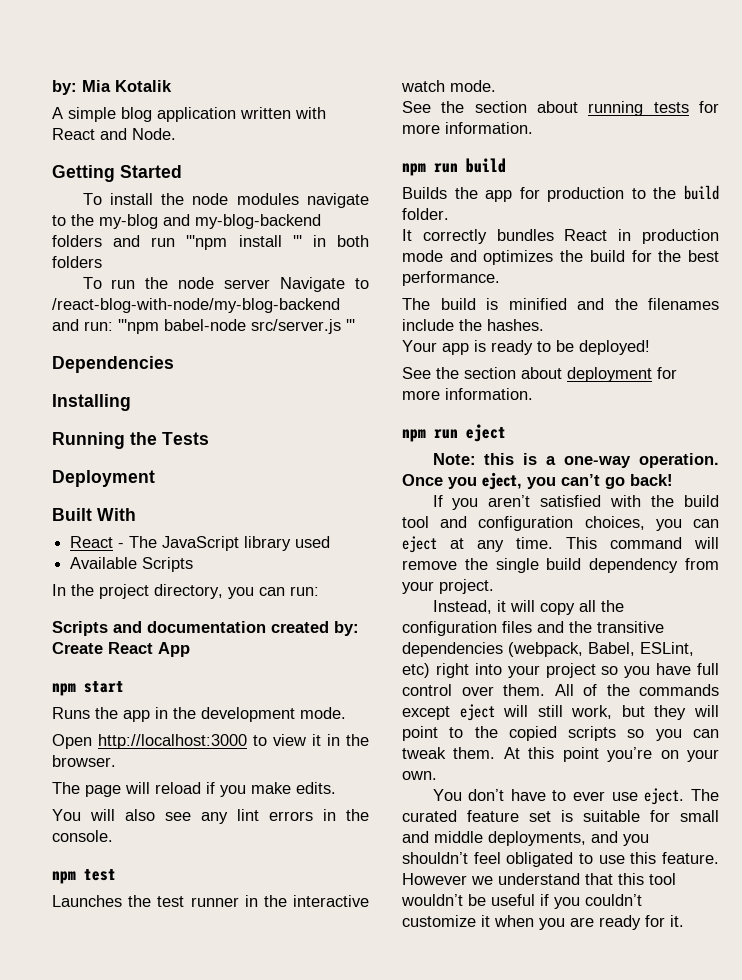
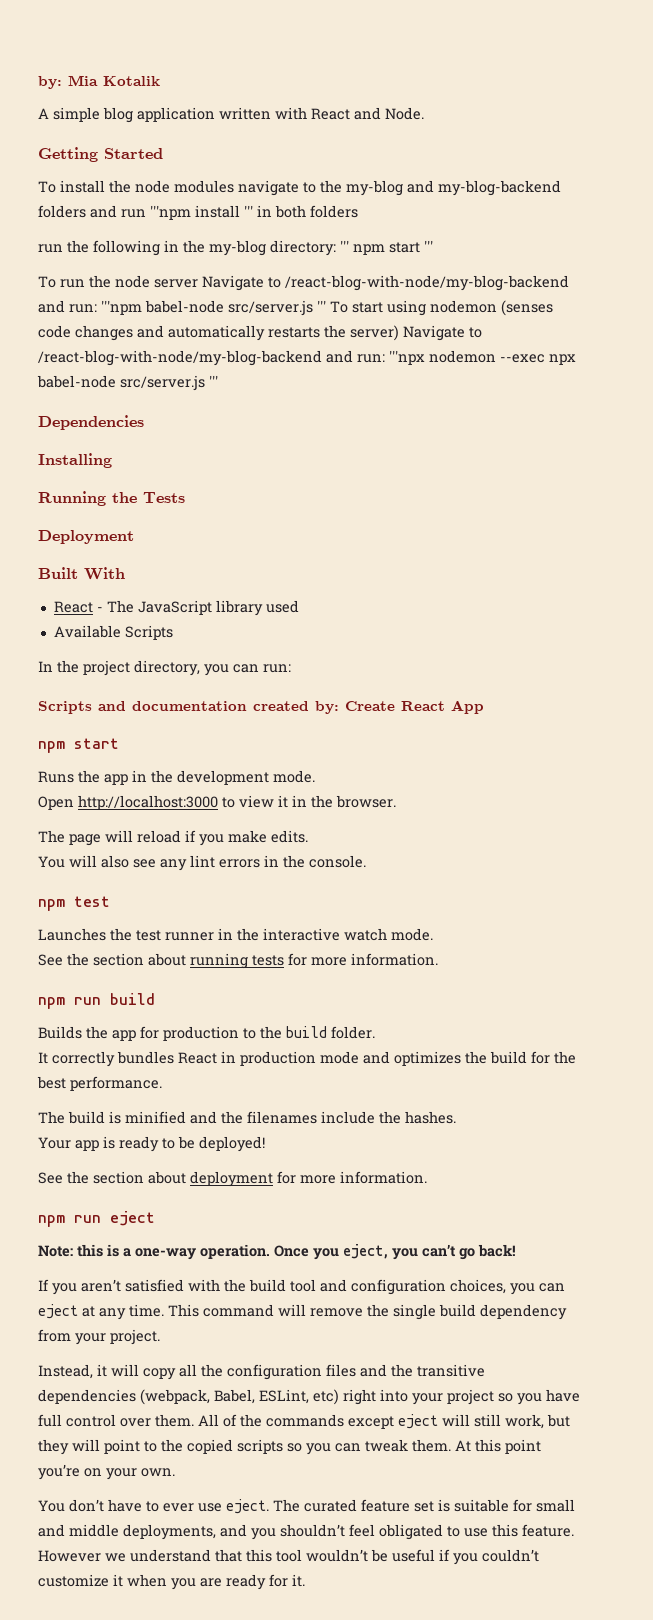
+ run the following in the my-blog directory: ''' npm start '''
- To run the node server Navigate to /react-blog-with-node/my-blog-backend and run: '''npm babel-node src/server.js '''
+ To run the node server Navigate to /react-blog-with-node/my-blog-backend and run: '''npm babel-node src/server.js ''' To start using nodemon (senses code changes and automatically restarts the server) Navigate to /react-blog-with-node/my-blog-backend and run: '''npx nodemon --exec npx babel-node src/server.js '''

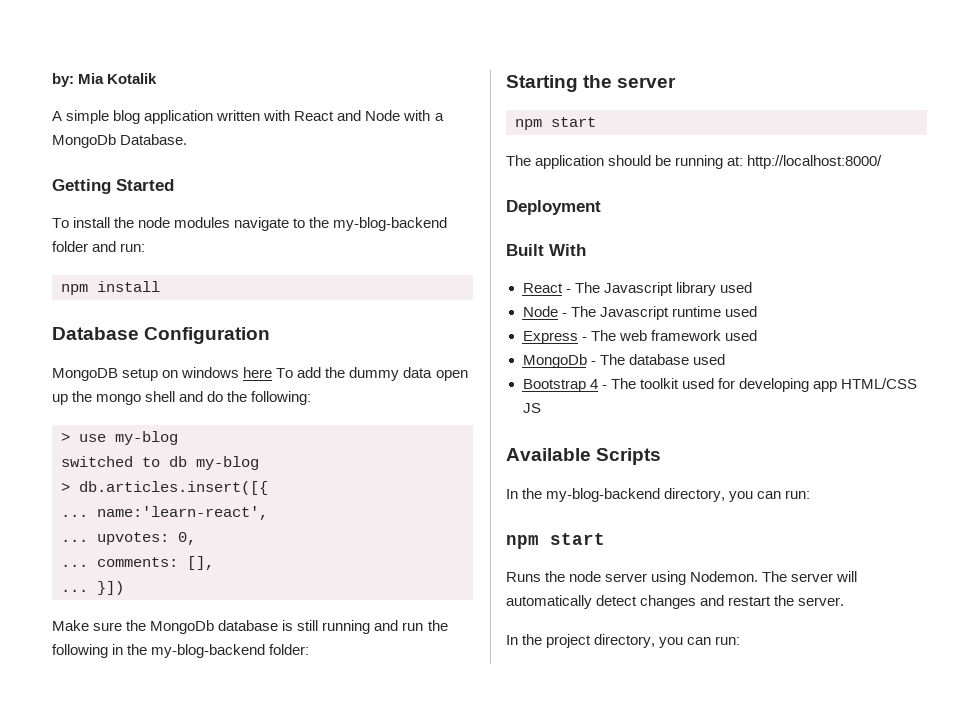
- A simple blog application written with React and Node.
+ A simple blog application written with React and Node with a MongoDb Database.
- To install the node modules navigate to the my-blog and my-blog-backend folders and run '''npm install ''' in both folders
- run the following in the my-blog directory: ''' npm start '''
- To run the node server Navigate to /react-blog-with-node/my-blog-backend and run: '''npm babel-node src/server.js ''' To start using nodemon (senses code changes and automatically restarts the server) Navigate to /react-blog-with-node/my-blog-backend and run: '''npx nodemon --exec npx babel-node src/server.js '''
- Dependencies
- Installing
- Running the Tests
+ To install the node modules navigate to the my-blog-backend folder and run:
+ npm install
+ Database Configuration
+ MongoDB setup on windows here To add the dummy data open up the mongo shell and do the following:
+ > use my-blog
+ switched to db my-blog
+ > db.articles.insert([{
+ ... name:'learn-react',
+ ... upvotes: 0,
+ ... comments: [],
+ ... }])
+ Make sure the MongoDb database is still running and run the following in the my-blog-backend folder:
+ Starting the server
+ npm start
+ The application should be running at: http://localhost:8000/
- React - The JavaScript library used
+ React - The Javascript library used
+ Node - The Javascript runtime used
+ Express - The web framework used
+ MongoDb - The database used
+ Bootstrap 4 - The toolkit used for developing app HTML/CSS JS
  Available Scripts
+ In the my-blog-backend directory, you can run:
+ npm start
+ Runs the node server using Nodemon. The server will automatically detect changes and restart the server.
- Scripts and documentation created by: Create React App
- npm start
- Runs the app in the development mode.
- Open http://localhost:3000 to view it in the browser.
- The page will reload if you make edits.
- You will also see any lint errors in the console.
- npm test
- Launches the test runner in the interactive watch mode.
- See the section about running tests for more information.
- npm run build
- Builds the app for production to the build folder.
- It correctly bundles React in production mode and optimizes the build for the best performance.
- The build is minified and the filenames include the hashes.
- Your app is ready to be deployed!
- See the section about deployment for more information.
- npm run eject
- Note: this is a one-way operation. Once you eject, you can’t go back!
- If you aren’t satisfied with the build tool and configuration choices, you can eject at any time. This command will remove the single build dependency from your project.
- Instead, it will copy all the configuration files and the transitive dependencies (webpack, Babel, ESLint, etc) right into your project so you have full control over them. All of the commands except eject will still work, but they will point to the copied scripts so you can tweak them. At this point you’re on your own.
- You don’t have to ever use eject. The curated feature set is suitable for small and middle deployments, and you shouldn’t feel obligated to use this feature. However we understand that this tool wouldn’t be useful if you couldn’t customize it when you are ready for it.

